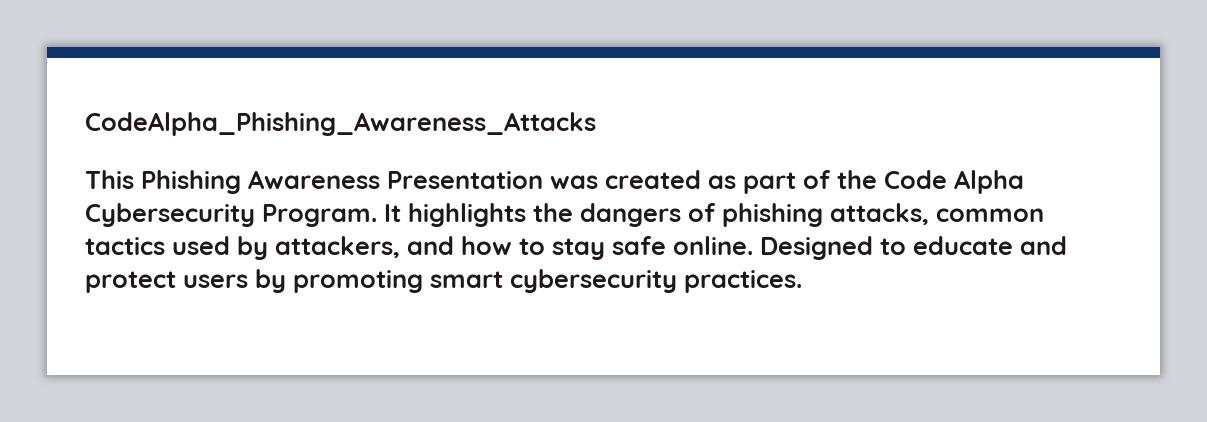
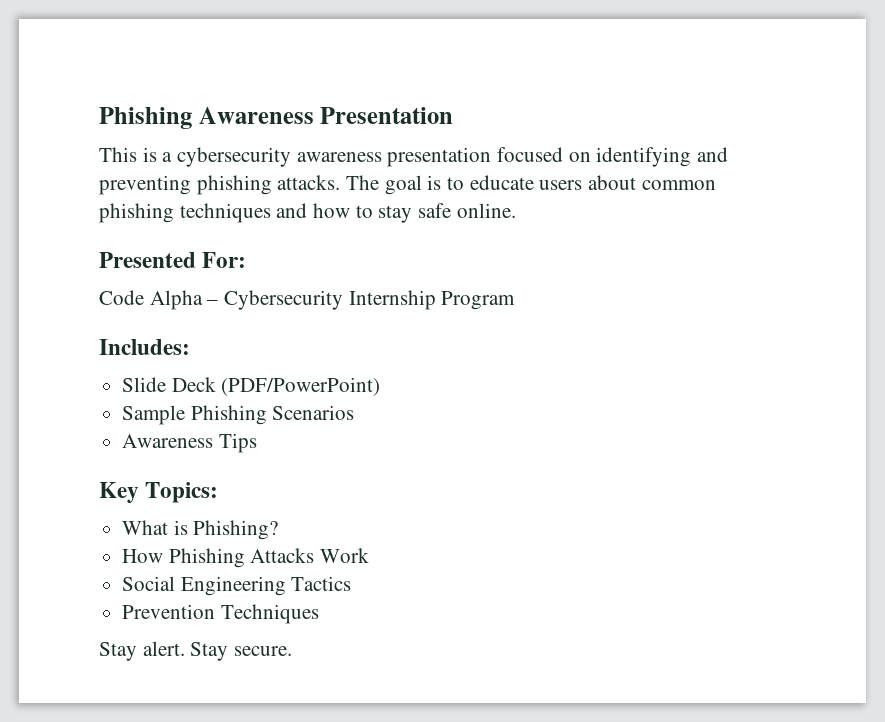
- CodeAlpha_Phishing_Awareness_Attacks
- This Phishing Awareness Presentation was created as part of the Code Alpha Cybersecurity Program. It highlights the dangers of phishing attacks, common tactics used by attackers, and how to stay safe online. Designed to educate and protect users by promoting smart cybersecurity practices.
+ Phishing Awareness Presentation
+ This is a cybersecurity awareness presentation focused on identifying and preventing phishing attacks. The goal is to educate users about common phishing techniques and how to stay safe online.
+ Presented For:
+ Code Alpha – Cybersecurity Internship Program
+ Includes:
+ Slide Deck (PDF/PowerPoint)
+ Sample Phishing Scenarios
+ Awareness Tips
+ Key Topics:
+ What is Phishing?
+ How Phishing Attacks Work
+ Social Engineering Tactics
+ Prevention Techniques
+ Stay alert. Stay secure.

